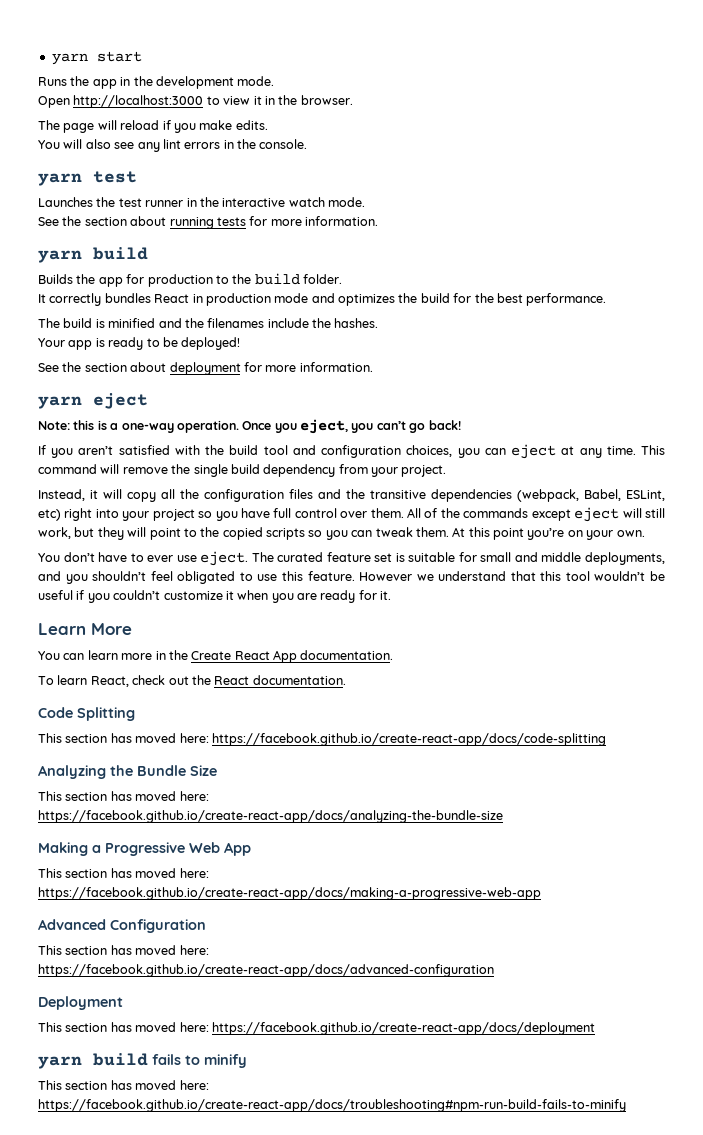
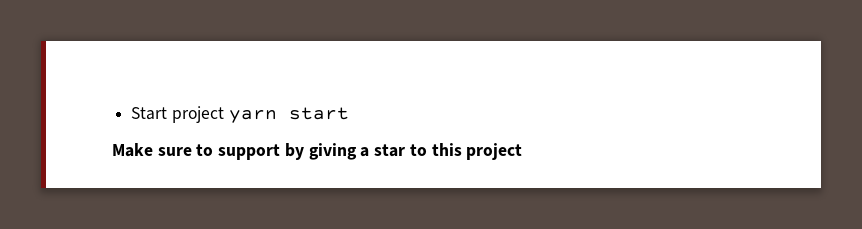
- yarn start
+ Start project yarn start
- Runs the app in the development mode.
- Open http://localhost:3000 to view it in the browser.
- The page will reload if you make edits.
- You will also see any lint errors in the console.
- yarn test
- Launches the test runner in the interactive watch mode.
- See the section about running tests for more information.
- yarn build
- Builds the app for production to the build folder.
- It correctly bundles React in production mode and optimizes the build for the best performance.
- The build is minified and the filenames include the hashes.
- Your app is ready to be deployed!
- See the section about deployment for more information.
- yarn eject
- Note: this is a one-way operation. Once you eject, you can’t go back!
- If you aren’t satisfied with the build tool and configuration choices, you can eject at any time. This command will remove the single build dependency from your project.
- Instead, it will copy all the configuration files and the transitive dependencies (webpack, Babel, ESLint, etc) right into your project so you have full control over them. All of the commands except eject will still work, but they will point to the copied scripts so you can tweak them. At this point you’re on your own.
- You don’t have to ever use eject. The curated feature set is suitable for small and middle deployments, and you shouldn’t feel obligated to use this feature. However we understand that this tool wouldn’t be useful if you couldn’t customize it when you are ready for it.
- Learn More
- You can learn more in the Create React App documentation.
- To learn React, check out the React documentation.
- Code Splitting
- This section has moved here: https://facebook.github.io/create-react-app/docs/code-splitting
- Analyzing the Bundle Size
- This section has moved here: https://facebook.github.io/create-react-app/docs/analyzing-the-bundle-size
- Making a Progressive Web App
- This section has moved here: https://facebook.github.io/create-react-app/docs/making-a-progressive-web-app
- Advanced Configuration
- This section has moved here: https://facebook.github.io/create-react-app/docs/advanced-configuration
- Deployment
- This section has moved here: https://facebook.github.io/create-react-app/docs/deployment
- yarn build fails to minify
- This section has moved here: https://facebook.github.io/create-react-app/docs/troubleshooting#npm-run-build-fails-to-minify
+ Make sure to support by giving a star to this project

